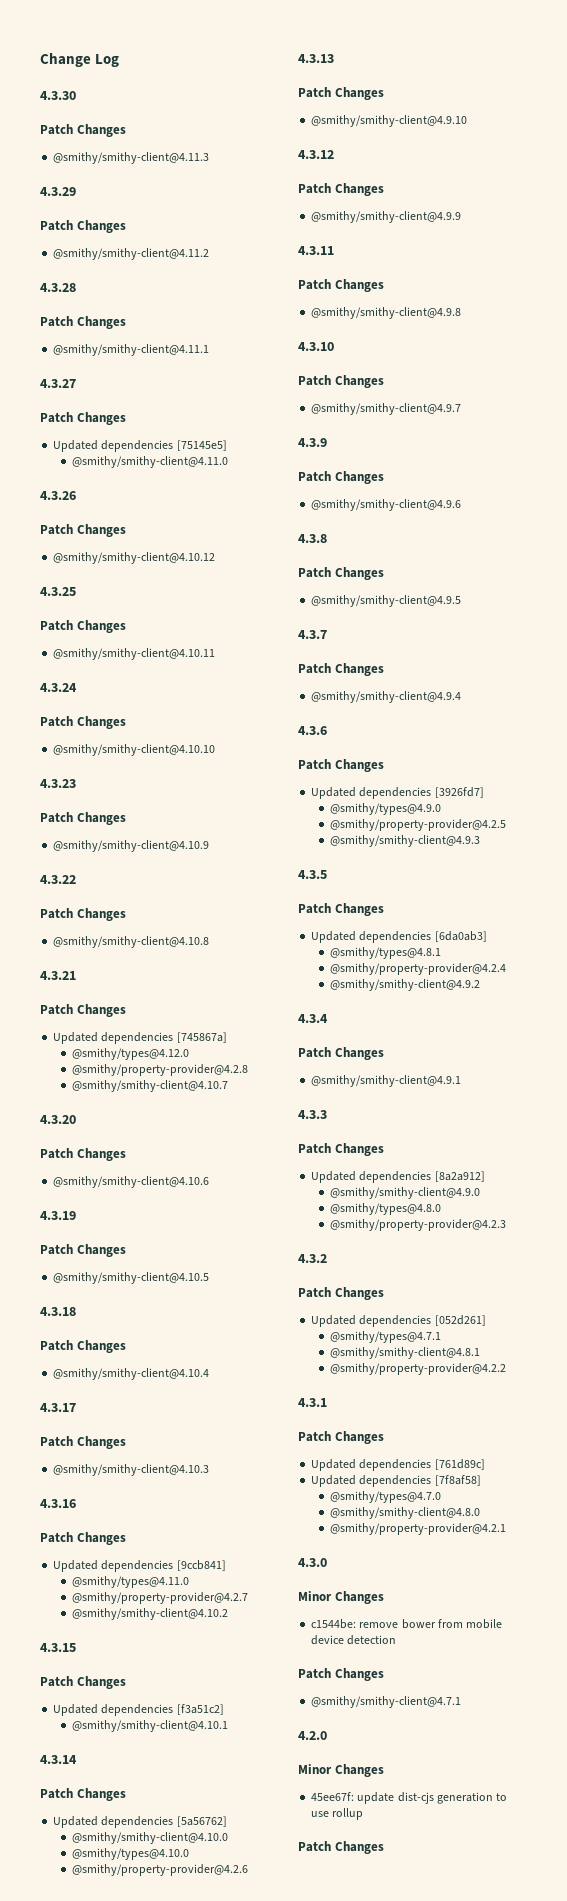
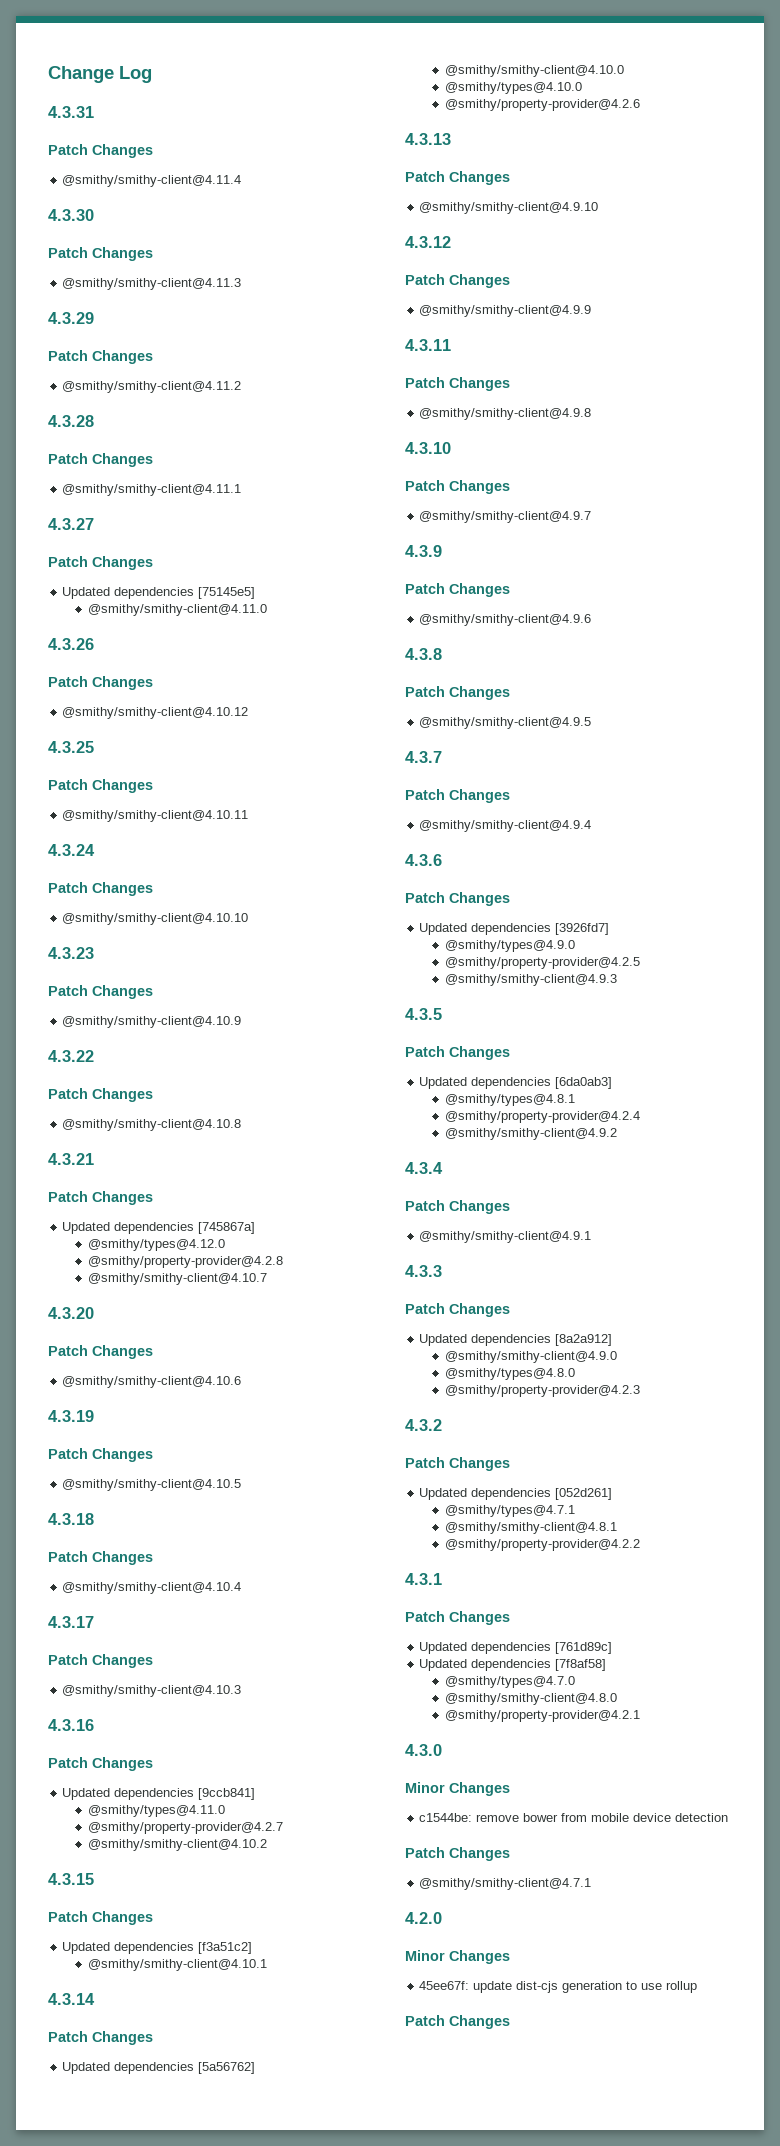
+ 4.3.31
+ Patch Changes
+ @smithy/smithy-client@4.11.4

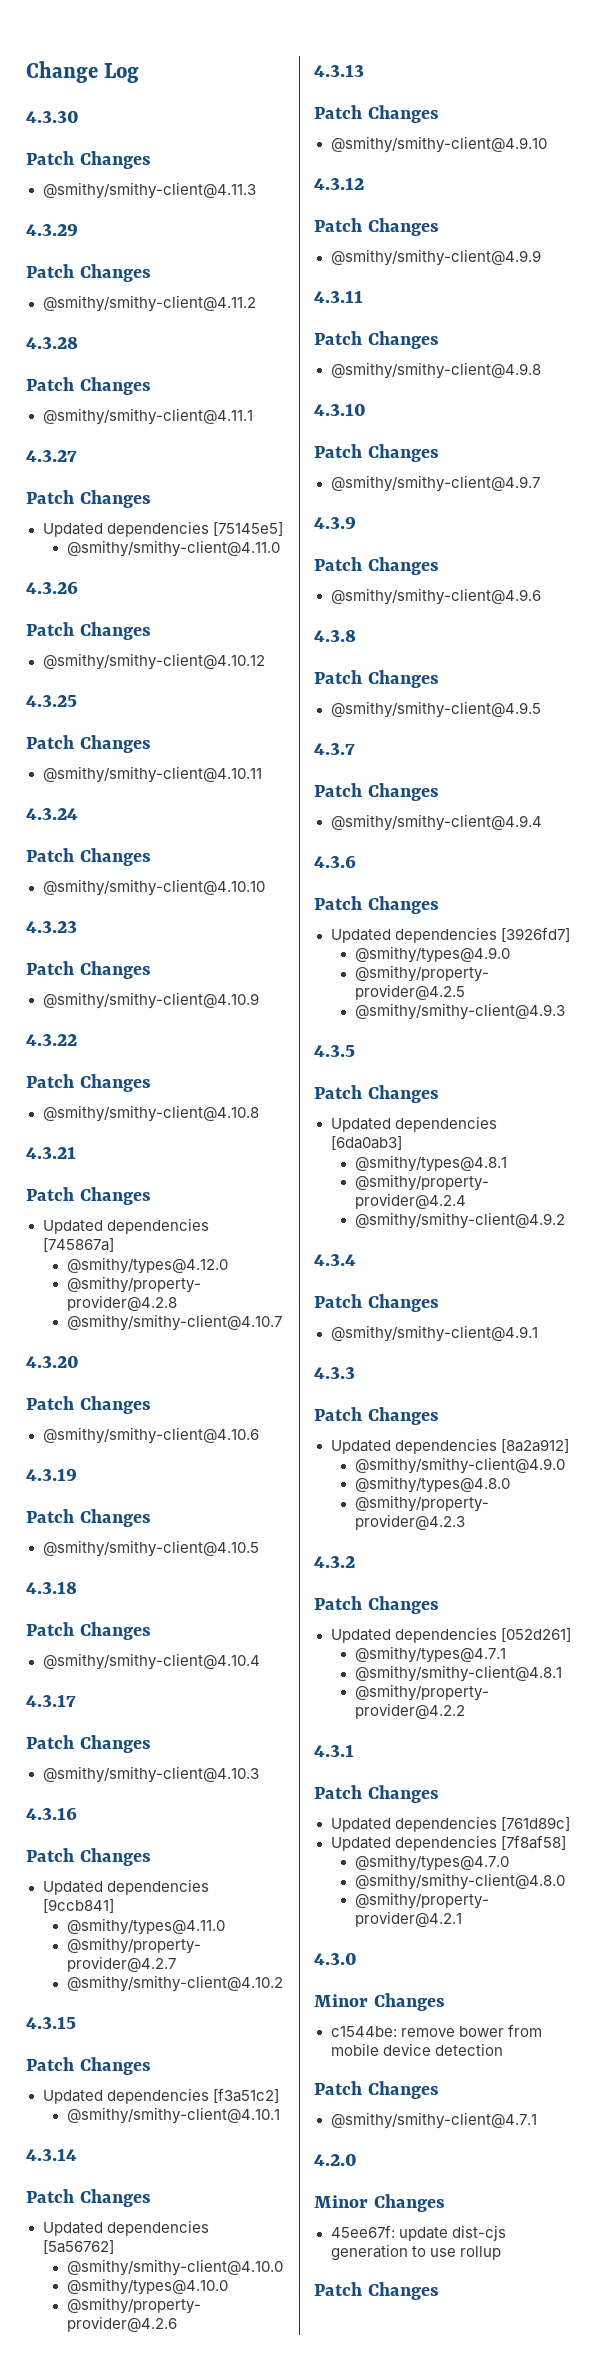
- 4.3.31
- Patch Changes
- @smithy/smithy-client@4.11.4

